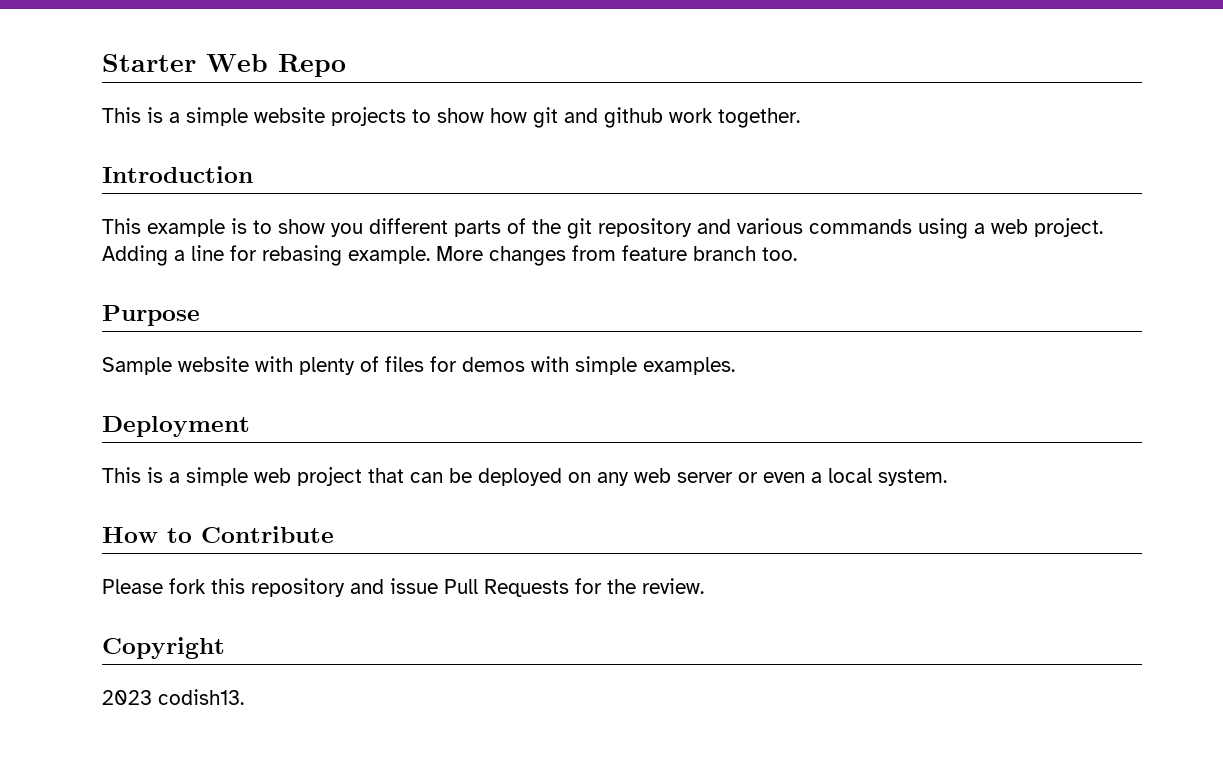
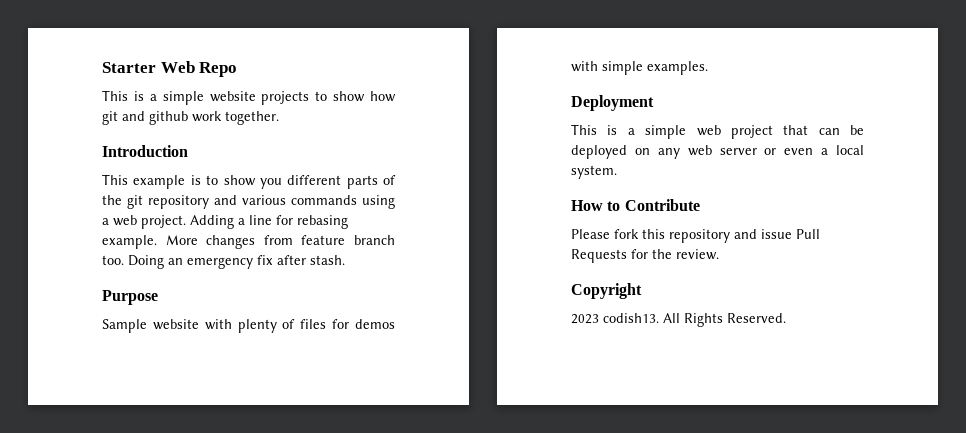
+ Doing an emergency fix after stash.
+ All Rights Reserved.

